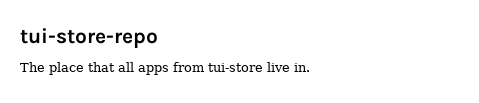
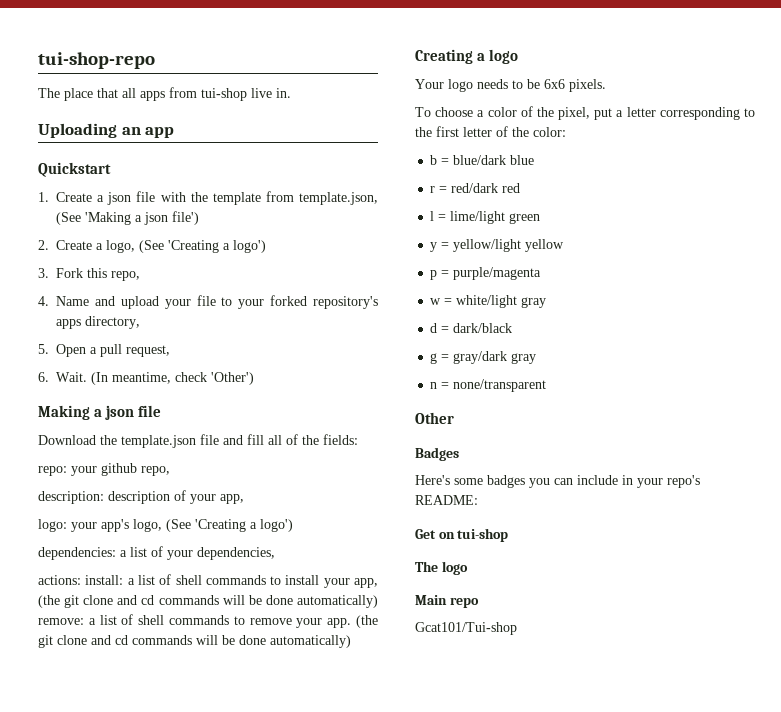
- tui-store-repo
+ tui-shop-repo
- The place that all apps from tui-store live in.
+ The place that all apps from tui-shop live in.
+ Uploading an app
+ Quickstart
+ 1. Create a json file with the template from template.json, (See 'Making a json file')
+ 2. Create a logo, (See 'Creating a logo')
+ 3. Fork this repo,
+ 4. Name and upload your file to your forked repository's apps directory,
+ 5. Open a pull request,
+ 6. Wait. (In meantime, check 'Other')
+ Making a json file
+ Download the template.json file and fill all of the fields:
+ repo: your github repo,
+ description: description of your app,
+ logo: your app's logo, (See 'Creating a logo')
+ dependencies: a list of your dependencies,
+ actions: install: a list of shell commands to install your app, (the git clone and cd commands will be done automatically) remove: a list of shell commands to remove your app. (the git clone and cd commands will be done automatically)
+ Creating a logo
+ Your logo needs to be 6x6 pixels.
+ To choose a color of the pixel, put a letter corresponding to the first letter of the color:
+ b = blue/dark blue
+ r = red/dark red
+ l = lime/light green
+ y = yellow/light yellow
+ p = purple/magenta
+ w = white/light gray
+ d = dark/black
+ g = gray/dark gray
+ n = none/transparent
+ Other
+ Badges
+ Here's some badges you can include in your repo's README:
+ Get on tui-shop
+ The logo
+ Main repo
+ Gcat101/Tui-shop

